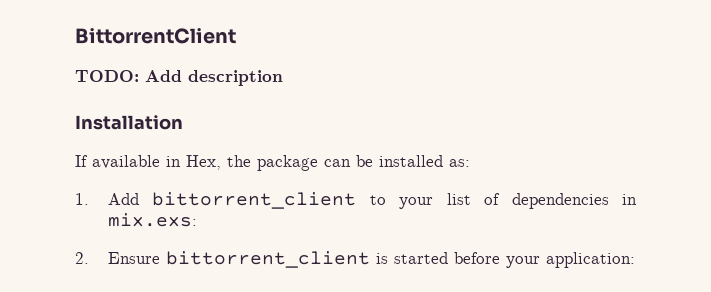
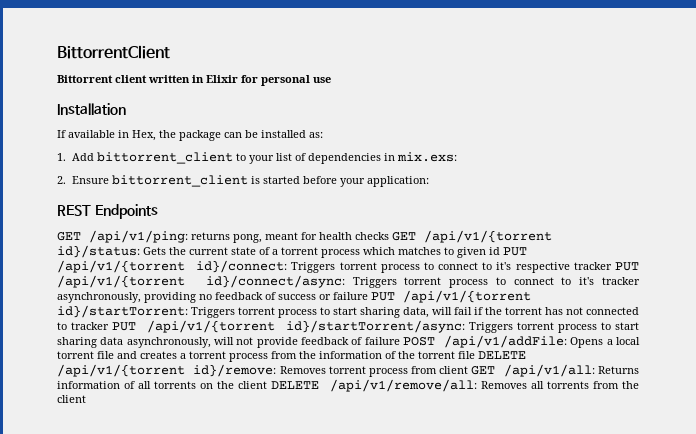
- TODO: Add description
+ Bittorrent client written in Elixir for personal use
+ REST Endpoints
+ GET /api/v1/ping: returns pong, meant for health checks GET /api/v1/{torrent id}/status: Gets the current state of a torrent process which matches to given id PUT /api/v1/{torrent id}/connect: Triggers torrent process to connect to it's respective tracker PUT /api/v1/{torrent id}/connect/async: Triggers torrent process to connect to it's tracker asynchronously, providing no feedback of success or failure PUT /api/v1/{torrent id}/startTorrent: Triggers torrent process to start sharing data, will fail if the torrent has not connected to tracker PUT /api/v1/{torrent id}/startTorrent/async: Triggers torrent process to start sharing data asynchronously, will not provide feedback of failure POST /api/v1/addFile: Opens a local torrent file and creates a torrent process from the information of the torrent file DELETE /api/v1/{torrent id}/remove: Removes torrent process from client GET /api/v1/all: Returns information of all torrents on the client DELETE /api/v1/remove/all: Removes all torrents from the client

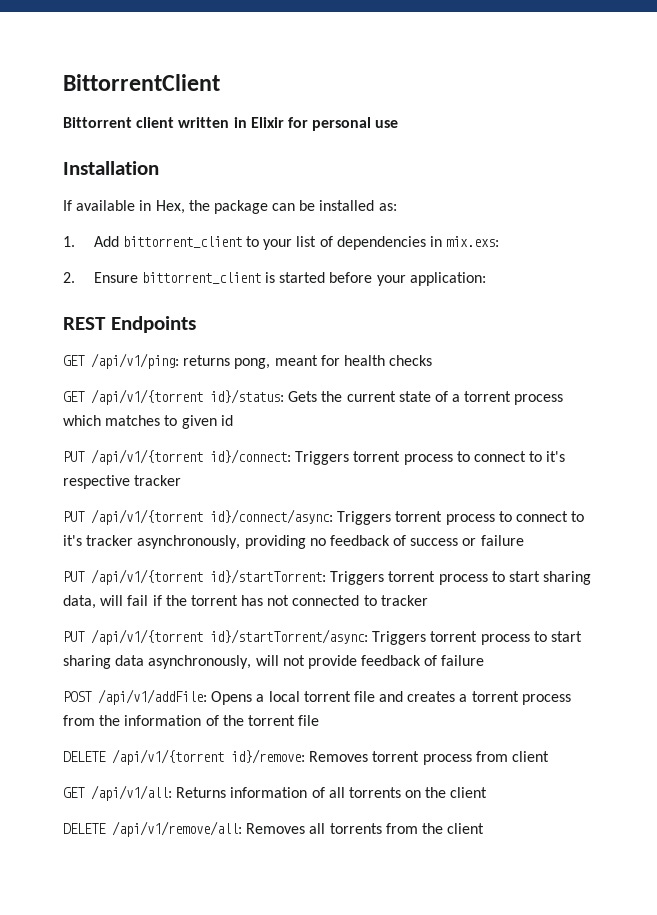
- returns pong, meant for health checks GET /api/v1/{torrent id}/status:
+ returns pong, meant for health checks
+ GET /api/v1/{torrent id}/status:
- Gets the current state of a torrent process which matches to given id PUT /api/v1/{torrent id}/connect:
+ Gets the current state of a torrent process which matches to given id
+ PUT /api/v1/{torrent id}/connect:
- Triggers torrent process to connect to it's respective tracker PUT /api/v1/{torrent id}/connect/async:
+ Triggers torrent process to connect to it's respective tracker
+ PUT /api/v1/{torrent id}/connect/async:
- Triggers torrent process to connect to it's tracker asynchronously, providing no feedback of success or failure PUT /api/v1/{torrent id}/startTorrent:
+ Triggers torrent process to connect to it's tracker asynchronously, providing no feedback of success or failure
+ PUT /api/v1/{torrent id}/startTorrent:
- Triggers torrent process to start sharing data, will fail if the torrent has not connected to tracker PUT /api/v1/{torrent id}/startTorrent/async:
+ Triggers torrent process to start sharing data, will fail if the torrent has not connected to tracker
+ PUT /api/v1/{torrent id}/startTorrent/async:
- Triggers torrent process to start sharing data asynchronously, will not provide feedback of failure POST /api/v1/addFile:
+ Triggers torrent process to start sharing data asynchronously, will not provide feedback of failure
+ POST /api/v1/addFile:
- Opens a local torrent file and creates a torrent process from the information of the torrent file DELETE /api/v1/{torrent id}/remove:
+ Opens a local torrent file and creates a torrent process from the information of the torrent file
+ DELETE /api/v1/{torrent id}/remove:
- Removes torrent process from client GET /api/v1/all:
+ Removes torrent process from client
+ GET /api/v1/all:
- Returns information of all torrents on the client DELETE /api/v1/remove/all:
+ Returns information of all torrents on the client
+ DELETE /api/v1/remove/all:

